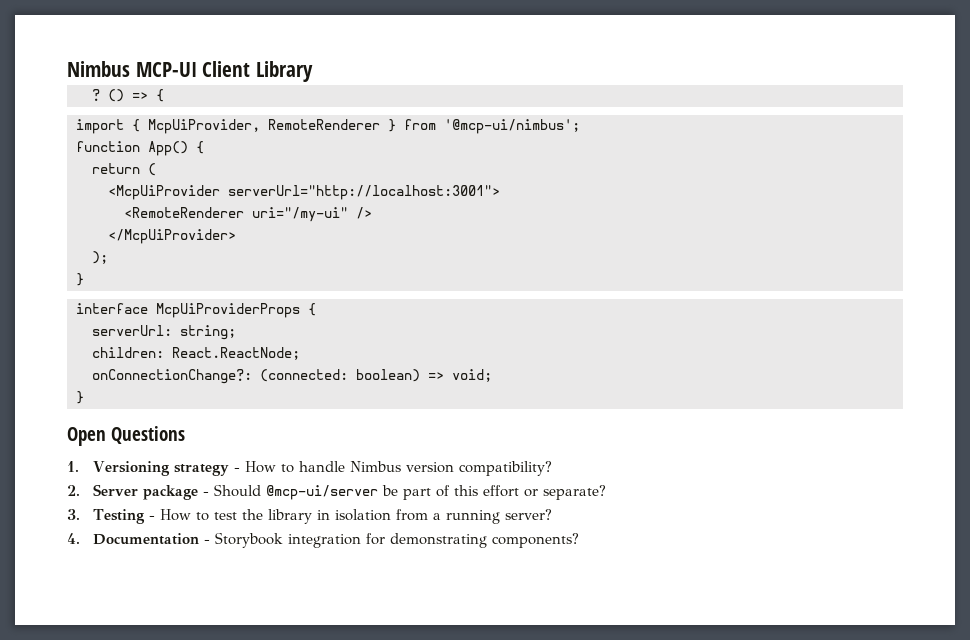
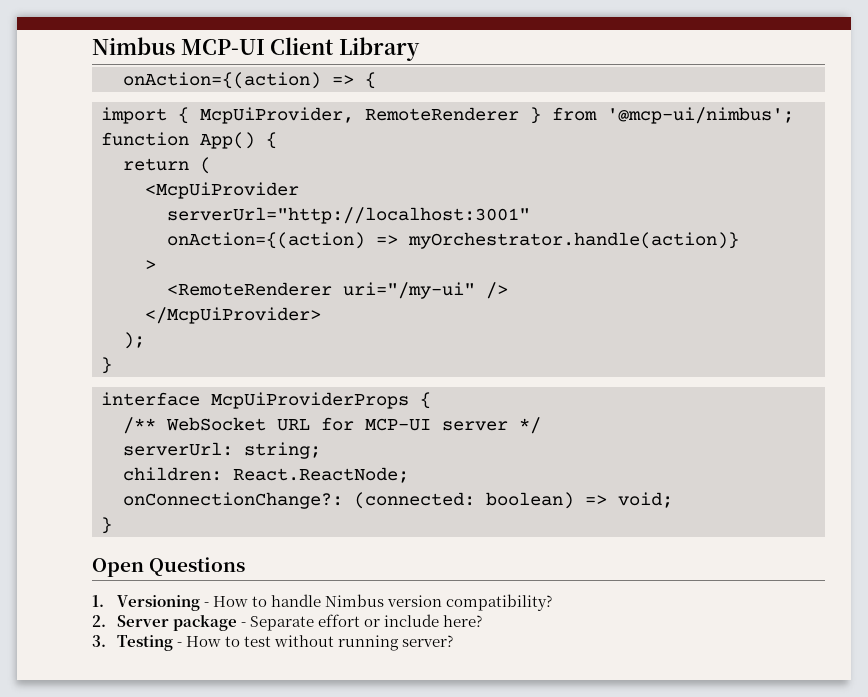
- ? () => {
+ onAction={(action) => {
- <McpUiProvider serverUrl="http://localhost:3001">
+ <McpUiProvider
+ serverUrl="http://localhost:3001"
+ onAction={(action) => myOrchestrator.handle(action)}
+ >
+ /** WebSocket URL for MCP-UI server */
- 1. Versioning strategy - How to handle Nimbus version compatibility?
+ 1. Versioning - How to handle Nimbus version compatibility?
- 2. Server package - Should @mcp-ui/server be part of this effort or separate?
+ 2. Server package - Separate effort or include here?
- 3. Testing - How to test the library in isolation from a running server?
- 4. Documentation - Storybook integration for demonstrating components?
+ 3. Testing - How to test without running server?

